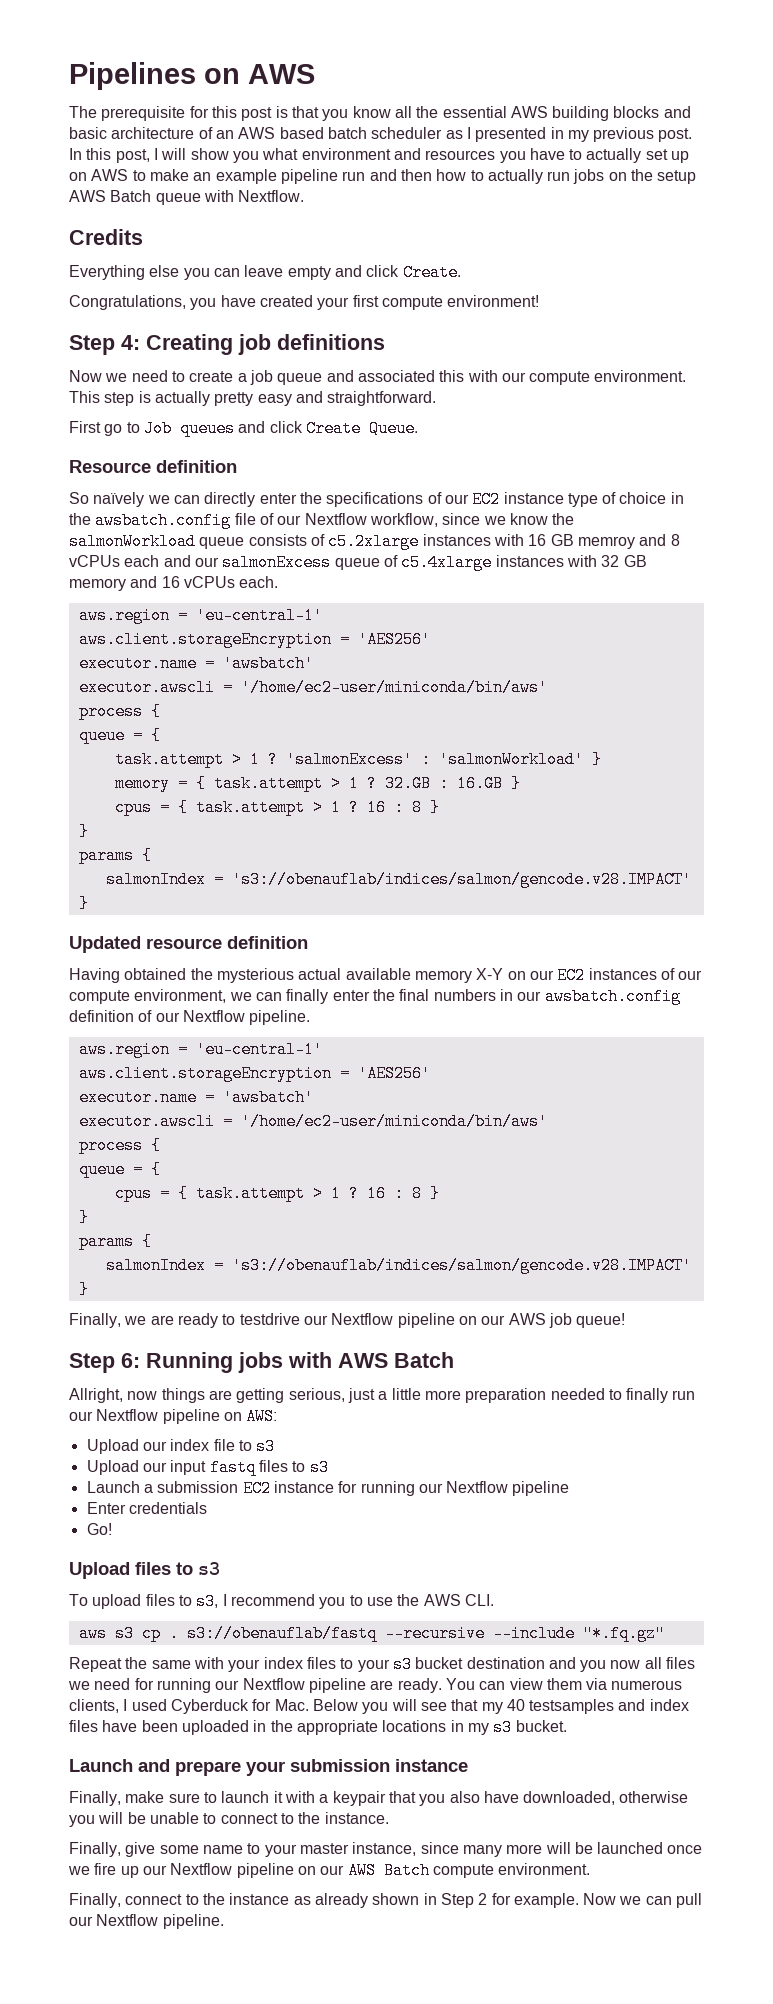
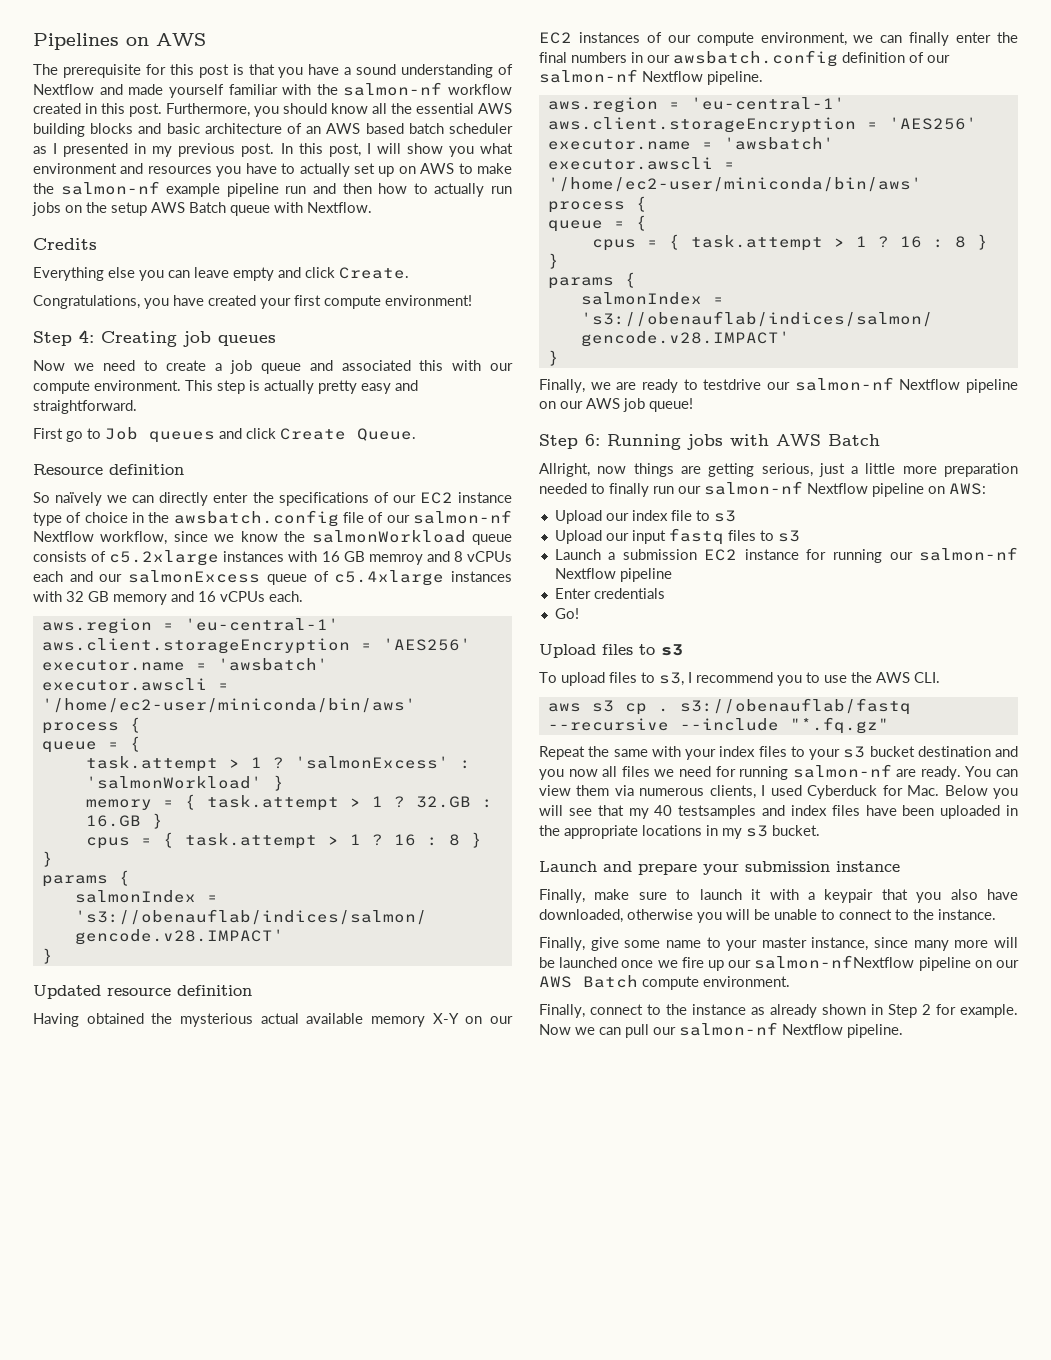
- The prerequisite for this post is that you know all the essential AWS building blocks and basic architecture of an AWS based batch scheduler as I presented in my previous post.
+ The prerequisite for this post is that you have a sound understanding of Nextflow and made yourself familiar with the salmon-nf workflow created in this post. Furthermore, you should know all the essential AWS building blocks and basic architecture of an AWS based batch scheduler as I presented in my previous post.
- In this post, I will show you what environment and resources you have to actually set up on AWS to make an example pipeline run and then how to actually run jobs on the setup AWS Batch queue with Nextflow.
+ In this post, I will show you what environment and resources you have to actually set up on AWS to make the salmon-nf example pipeline run and then how to actually run jobs on the setup AWS Batch queue with Nextflow.
- Step 4: Creating job definitions
+ Step 4: Creating job queues
- So naïvely we can directly enter the specifications of our EC2 instance type of choice in the awsbatch.config file of our Nextflow workflow, since we know the salmonWorkload queue consists of c5.2xlarge instances with 16 GB memroy and 8 vCPUs each and our salmonExcess queue of c5.4xlarge instances with 32 GB memory and 16 vCPUs each.
+ So naïvely we can directly enter the specifications of our EC2 instance type of choice in the awsbatch.config file of our salmon-nf Nextflow workflow, since we know the salmonWorkload queue consists of c5.2xlarge instances with 16 GB memroy and 8 vCPUs each and our salmonExcess queue of c5.4xlarge instances with 32 GB memory and 16 vCPUs each.
- Having obtained the mysterious actual available memory X-Y on our EC2 instances of our compute environment, we can finally enter the final numbers in our awsbatch.config definition of our Nextflow pipeline.
+ Having obtained the mysterious actual available memory X-Y on our EC2 instances of our compute environment, we can finally enter the final numbers in our awsbatch.config definition of our salmon-nf Nextflow pipeline.
- Finally, we are ready to testdrive our Nextflow pipeline on our AWS job queue!
+ Finally, we are ready to testdrive our salmon-nf Nextflow pipeline on our AWS job queue!
- Allright, now things are getting serious, just a little more preparation needed to finally run our Nextflow pipeline on AWS:
+ Allright, now things are getting serious, just a little more preparation needed to finally run our salmon-nf Nextflow pipeline on AWS:
- Launch a submission EC2 instance for running our Nextflow pipeline
+ Launch a submission EC2 instance for running our salmon-nf Nextflow pipeline
- Repeat the same with your index files to your s3 bucket destination and you now all files we need for running our Nextflow pipeline are ready.
+ Repeat the same with your index files to your s3 bucket destination and you now all files we need for running salmon-nf are ready.
- Finally, give some name to your master instance, since many more will be launched once we fire up our Nextflow pipeline on our AWS Batch compute environment.
+ Finally, give some name to your master instance, since many more will be launched once we fire up our salmon-nfNextflow pipeline on our AWS Batch compute environment.
- Now we can pull our Nextflow pipeline.
+ Now we can pull our salmon-nf Nextflow pipeline.

